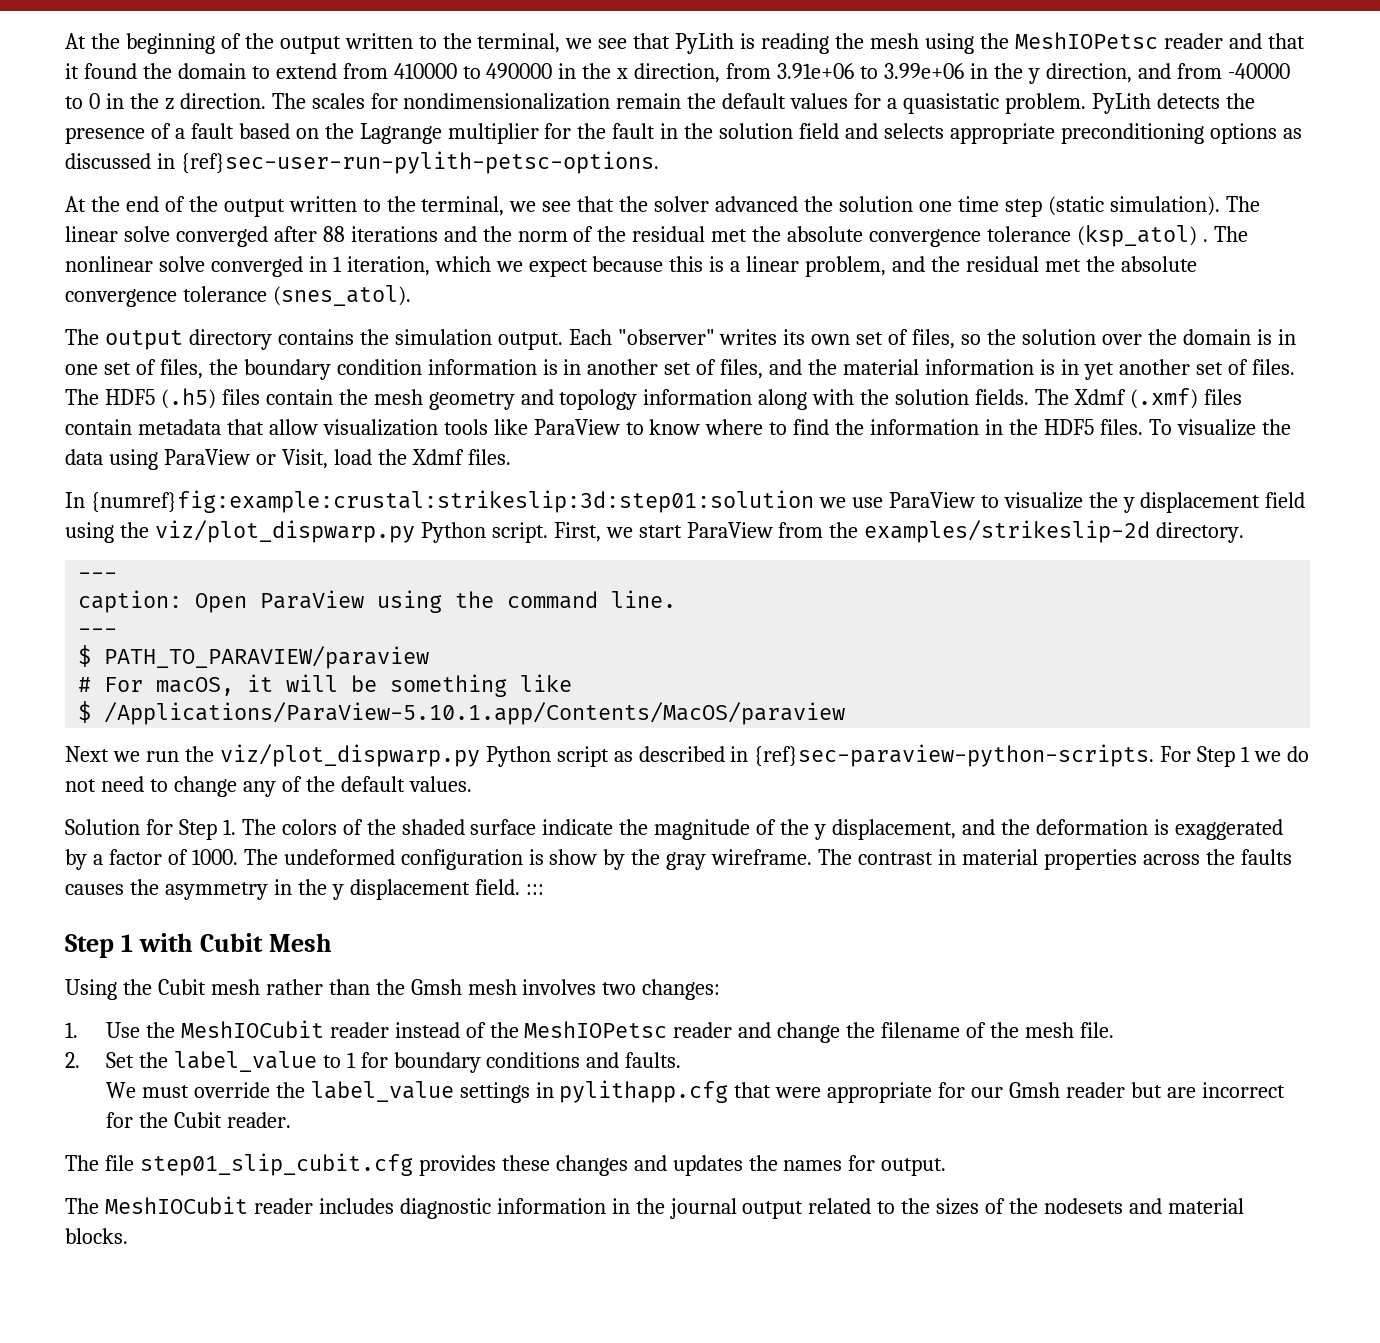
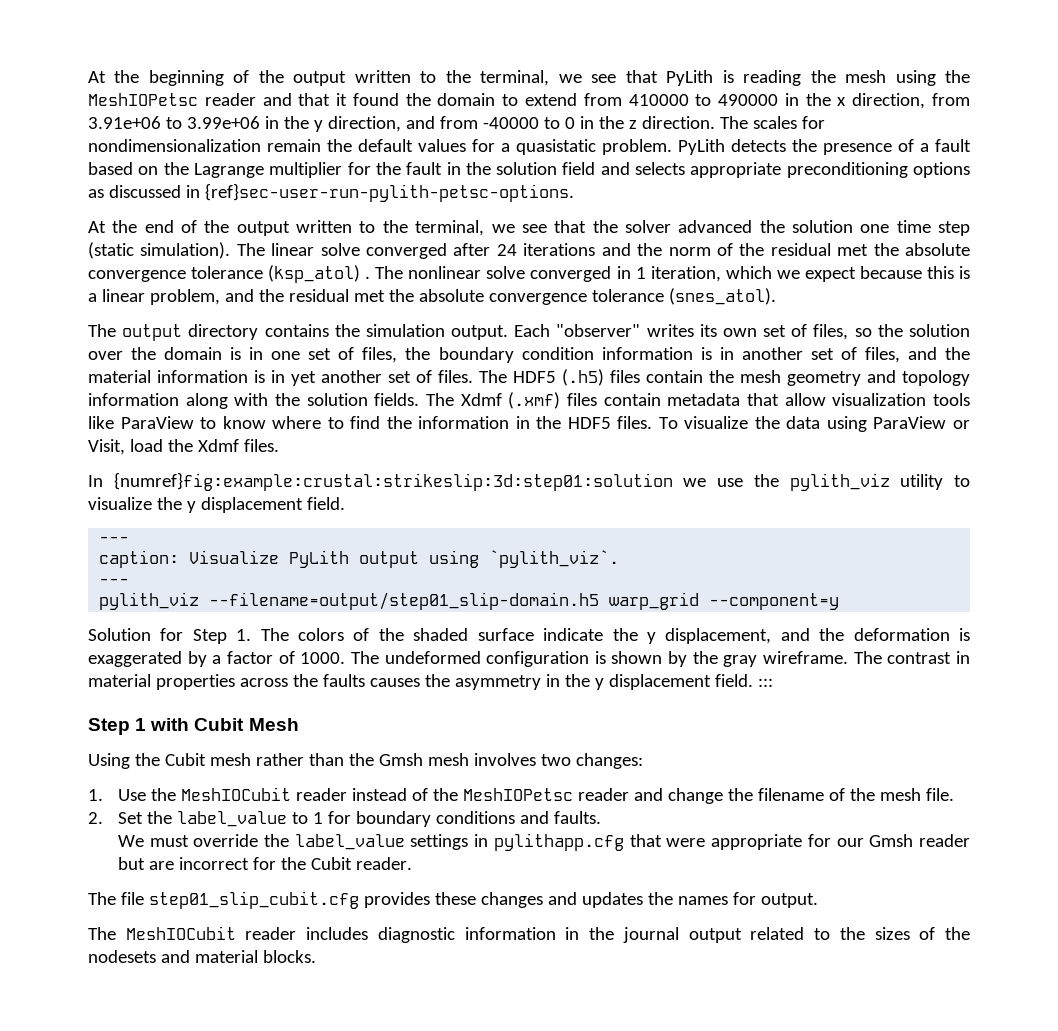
- The linear solve converged after 88 iterations and the norm of the residual met the absolute convergence tolerance (ksp_atol) .
+ The linear solve converged after 24 iterations and the norm of the residual met the absolute convergence tolerance (ksp_atol) .
- In {numref}fig:example:crustal:strikeslip:3d:step01:solution we use ParaView to visualize the y displacement field using the viz/plot_dispwarp.py Python script. First, we start ParaView from the examples/strikeslip-2d directory.
+ In {numref}fig:example:crustal:strikeslip:3d:step01:solution we use the pylith_viz utility to visualize the y displacement field.
  ---
- caption: Open ParaView using the command line.
+ caption: Visualize PyLith output using `pylith_viz`.
  ---
- $ PATH_TO_PARAVIEW/paraview
- # For macOS, it will be something like
- $ /Applications/ParaView-5.10.1.app/Contents/MacOS/paraview
- Next we run the viz/plot_dispwarp.py Python script as described in {ref}sec-paraview-python-scripts. For Step 1 we do not need to change any of the default values.
+ pylith_viz --filename=output/step01_slip-domain.h5 warp_grid --component=y
- Solution for Step 1. The colors of the shaded surface indicate the magnitude of the y displacement, and the deformation is exaggerated by a factor of 1000.
+ Solution for Step 1. The colors of the shaded surface indicate the y displacement, and the deformation is exaggerated by a factor of 1000.
- The undeformed configuration is show by the gray wireframe.
+ The undeformed configuration is shown by the gray wireframe.

